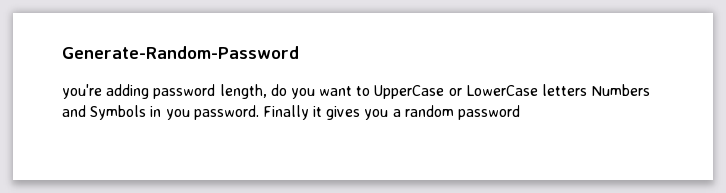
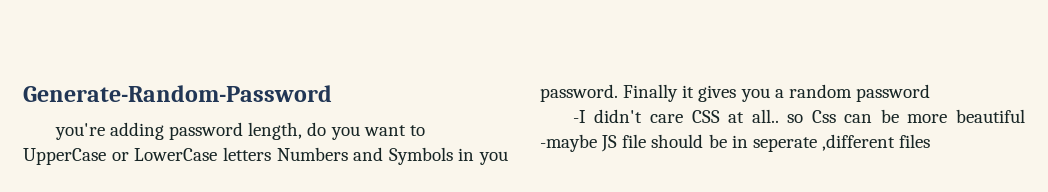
+ -I didn't care CSS at all.. so Css can be more beautiful -maybe JS file should be in seperate ,different files

